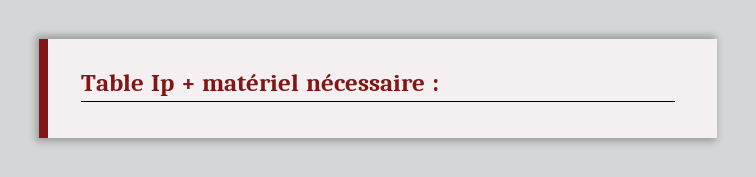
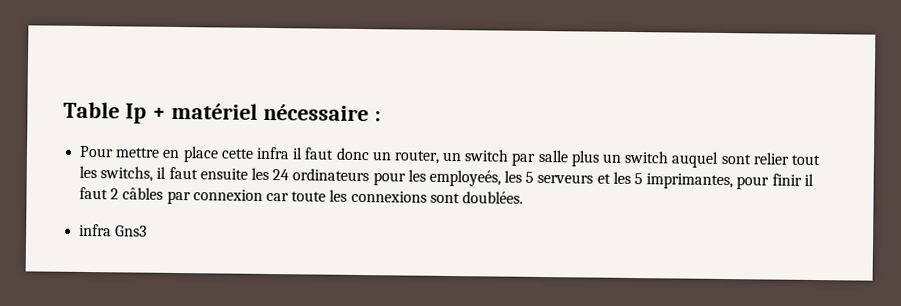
+ Pour mettre en place cette infra il faut donc un router, un switch par salle plus un switch auquel sont relier tout les switchs, il faut ensuite les 24 ordinateurs pour les employeés, les 5 serveurs et les 5 imprimantes, pour finir il faut 2 câbles par connexion car toute les connexions sont doublées.
+ infra Gns3

